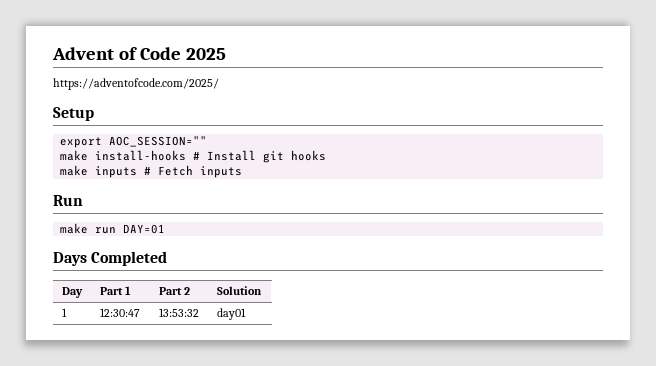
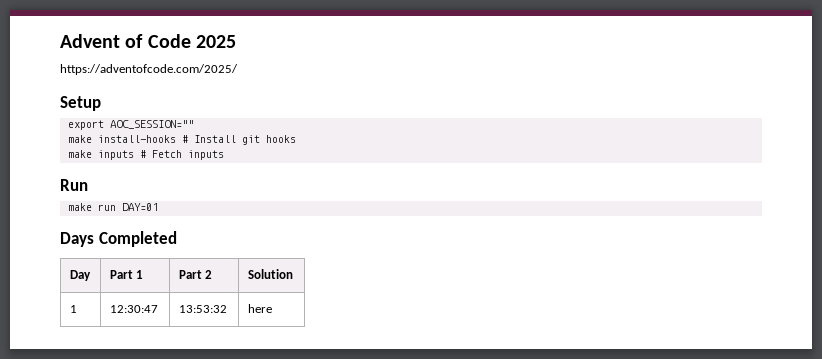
- 1 | 12:30:47 | 13:53:32 | day01
+ 1 | 12:30:47 | 13:53:32 | here

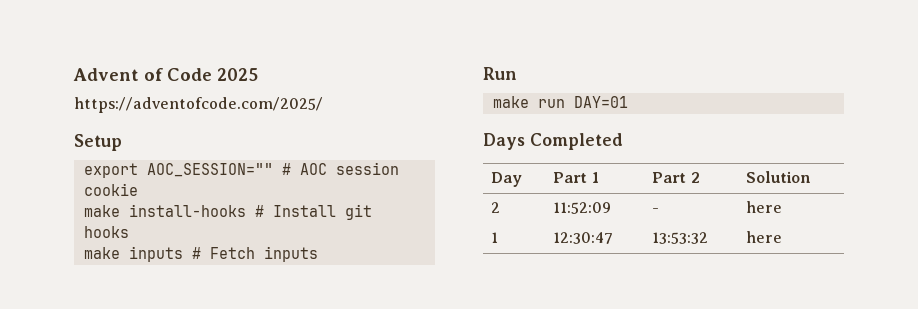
- export AOC_SESSION=""
+ export AOC_SESSION="" # AOC session cookie
+ 2 | 11:52:09 | - | here

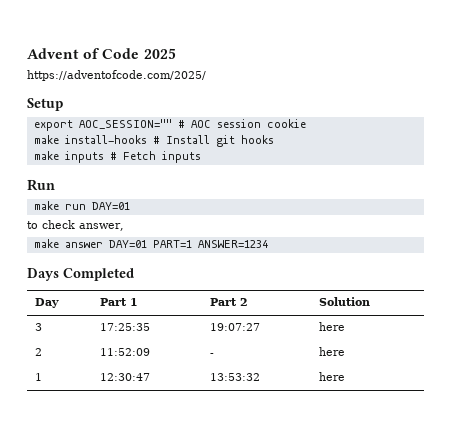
+ to check answer,
+ make answer DAY=01 PART=1 ANSWER=1234
+ 3 | 17:25:35 | 19:07:27 | here

